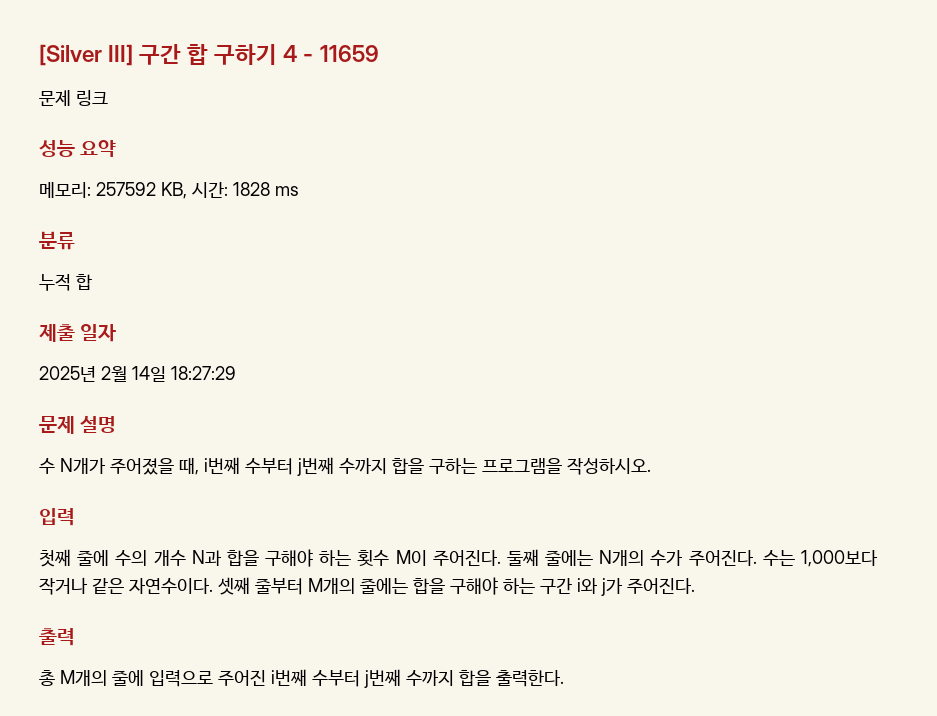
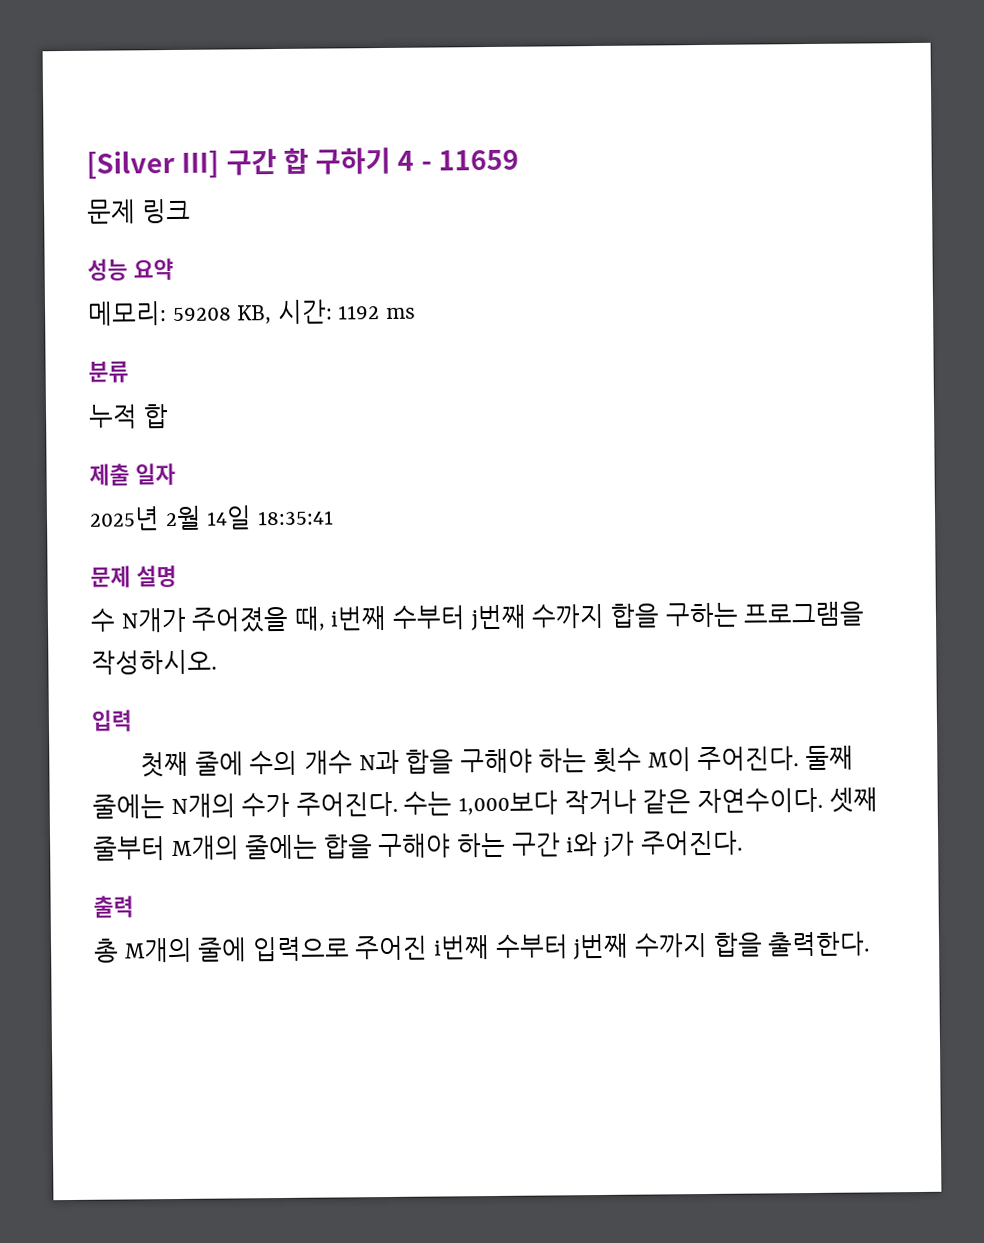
- 메모리: 257592 KB, 시간: 1828 ms
+ 메모리: 59208 KB, 시간: 1192 ms
- 2025년 2월 14일 18:27:29
+ 2025년 2월 14일 18:35:41

